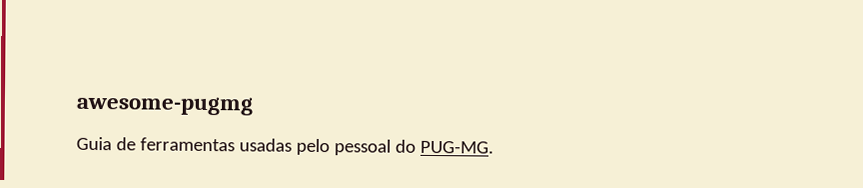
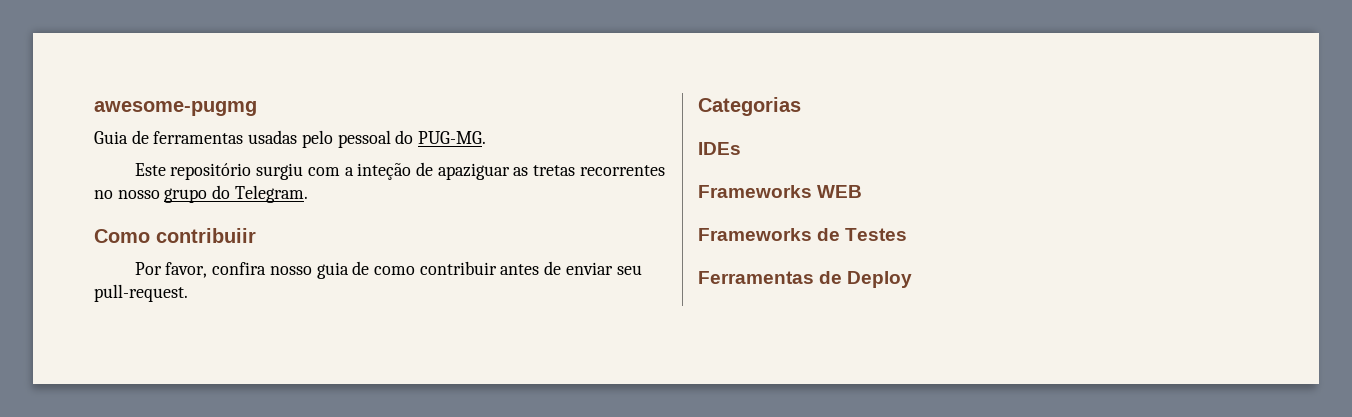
+ Este repositório surgiu com a inteção de apaziguar as tretas recorrentes no nosso grupo do Telegram.
+ Como contribuiir
+ Por favor, confira nosso guia de como contribuir antes de enviar seu pull-request.
+ Categorias
+ IDEs
+ Frameworks WEB
+ Frameworks de Testes
+ Ferramentas de Deploy

